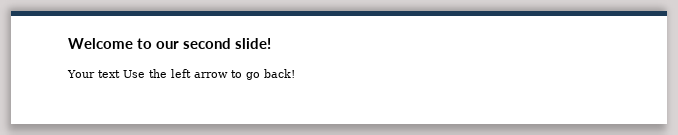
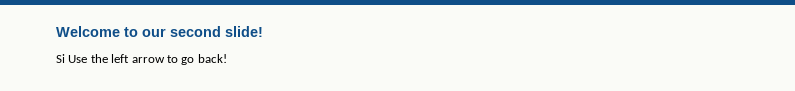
- Your text Use the left arrow to go back!
+ Si Use the left arrow to go back!

